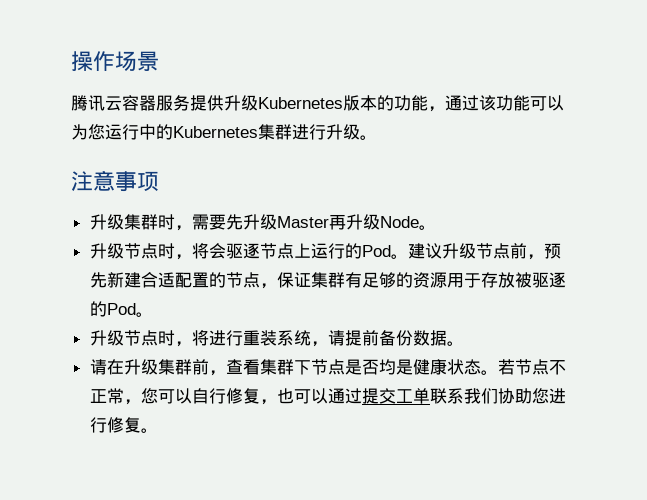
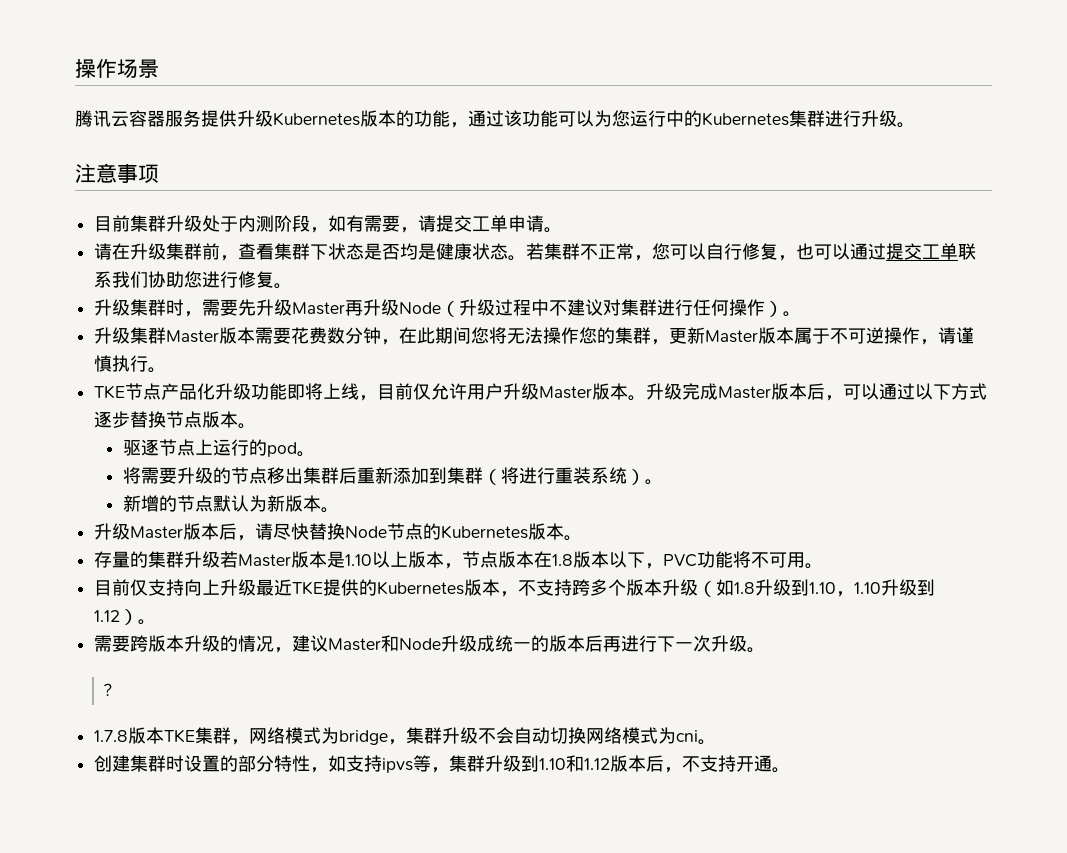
- 升级集群时，需要先升级Master再升级Node。
- 升级节点时，将会驱逐节点上运行的Pod。建议升级节点前，预先新建合适配置的节点，保证集群有足够的资源用于存放被驱逐的Pod。
- 升级节点时，将进行重装系统，请提前备份数据。
+ 目前集群升级处于内测阶段，如有需要，请提交工单申请。
- 请在升级集群前，查看集群下节点是否均是健康状态。
+ 请在升级集群前，查看集群下状态是否均是健康状态。
- 若节点不正常，您可以自行修复，也可以通过提交工单联系我们协助您进行修复。
+ 若集群不正常，您可以自行修复，也可以通过提交工单联系我们协助您进行修复。
+ 升级集群时，需要先升级Master再升级Node（升级过程中不建议对集群进行任何操作）。
+ 升级集群Master版本需要花费数分钟，在此期间您将无法操作您的集群，更新Master版本属于不可逆操作，请谨慎执行。
+ TKE节点产品化升级功能即将上线，目前仅允许用户升级Master版本。升级完成Master版本后，可以通过以下方式逐步替换节点版本。
+ 驱逐节点上运行的pod。
+ 将需要升级的节点移出集群后重新添加到集群（将进行重装系统）。
+ 新增的节点默认为新版本。
+ 升级Master版本后，请尽快替换Node节点的Kubernetes版本。
+ 存量的集群升级若Master版本是1.10以上版本，节点版本在1.8版本以下，PVC功能将不可用。
+ 目前仅支持向上升级最近TKE提供的Kubernetes版本，不支持跨多个版本升级（如1.8升级到1.10，1.10升级到1.12）。
+ 需要跨版本升级的情况，建议Master和Node升级成统一的版本后再进行下一次升级。
+ ?
+ 1.7.8版本TKE集群，网络模式为bridge，集群升级不会自动切换网络模式为cni。
+ 创建集群时设置的部分特性，如支持ipvs等，集群升级到1.10和1.12版本后，不支持开通。

